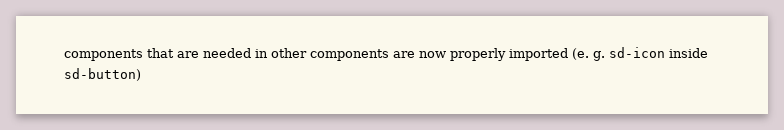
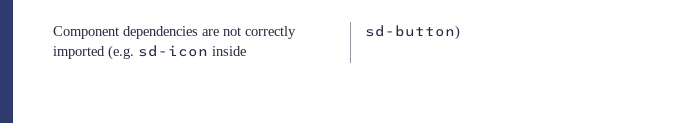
- components that are needed in other components are now properly imported (e. g. sd-icon inside sd-button)
+ Component dependencies are not correctly imported (e.g. sd-icon inside sd-button)

